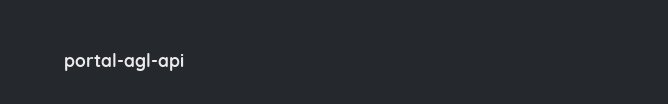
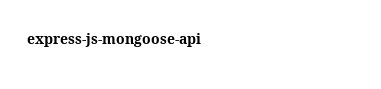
- portal-agl-api
+ express-js-mongoose-api

